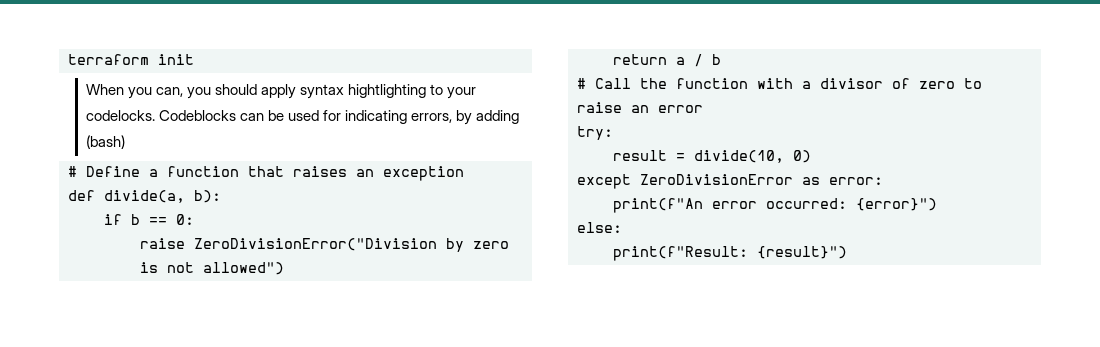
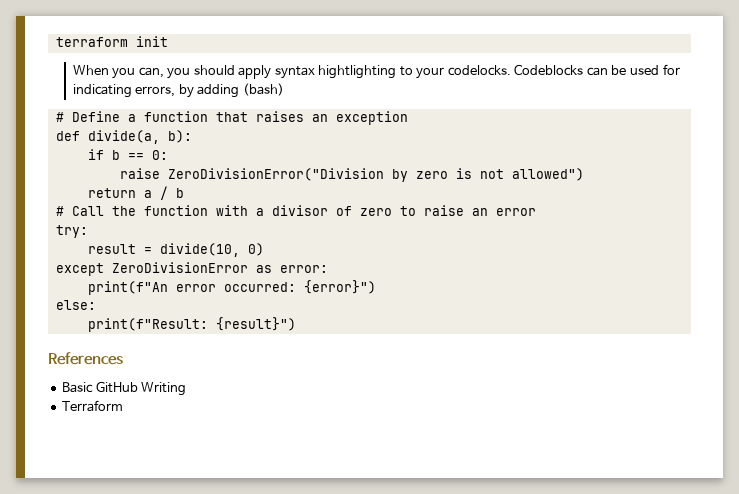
+ References
+ Basic GitHub Writing
+ Terraform

